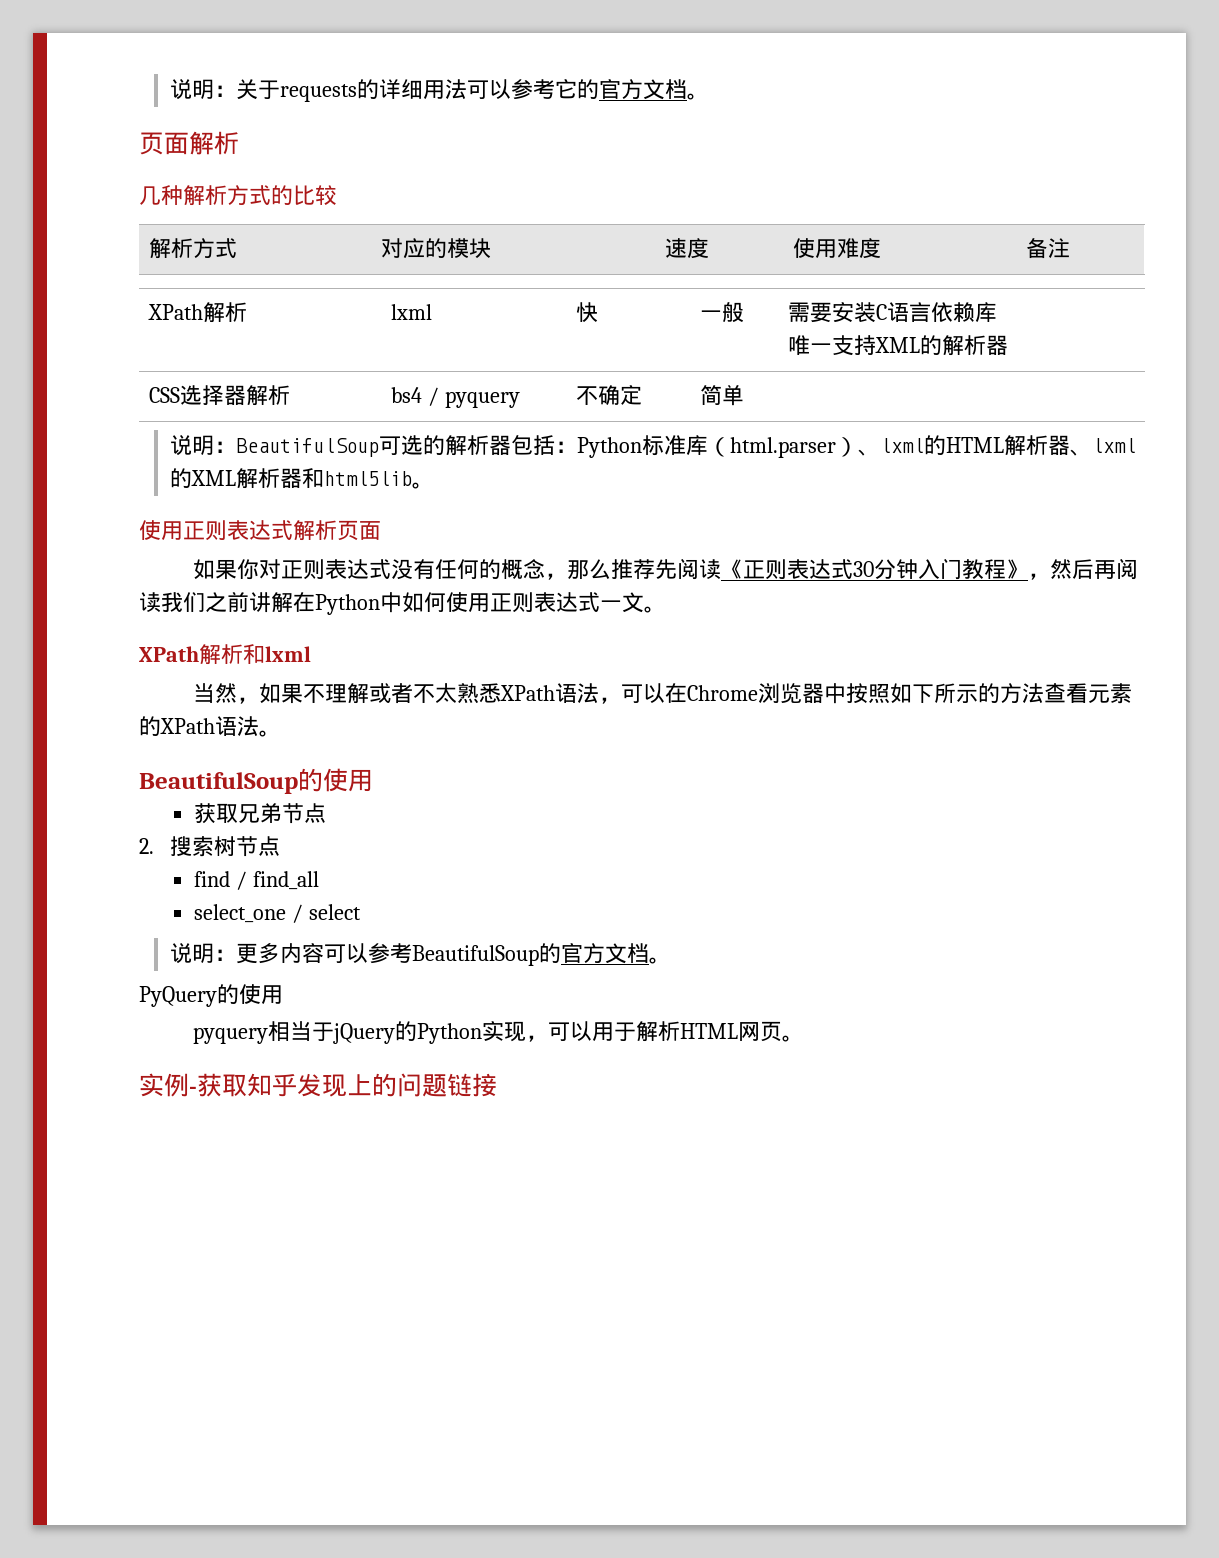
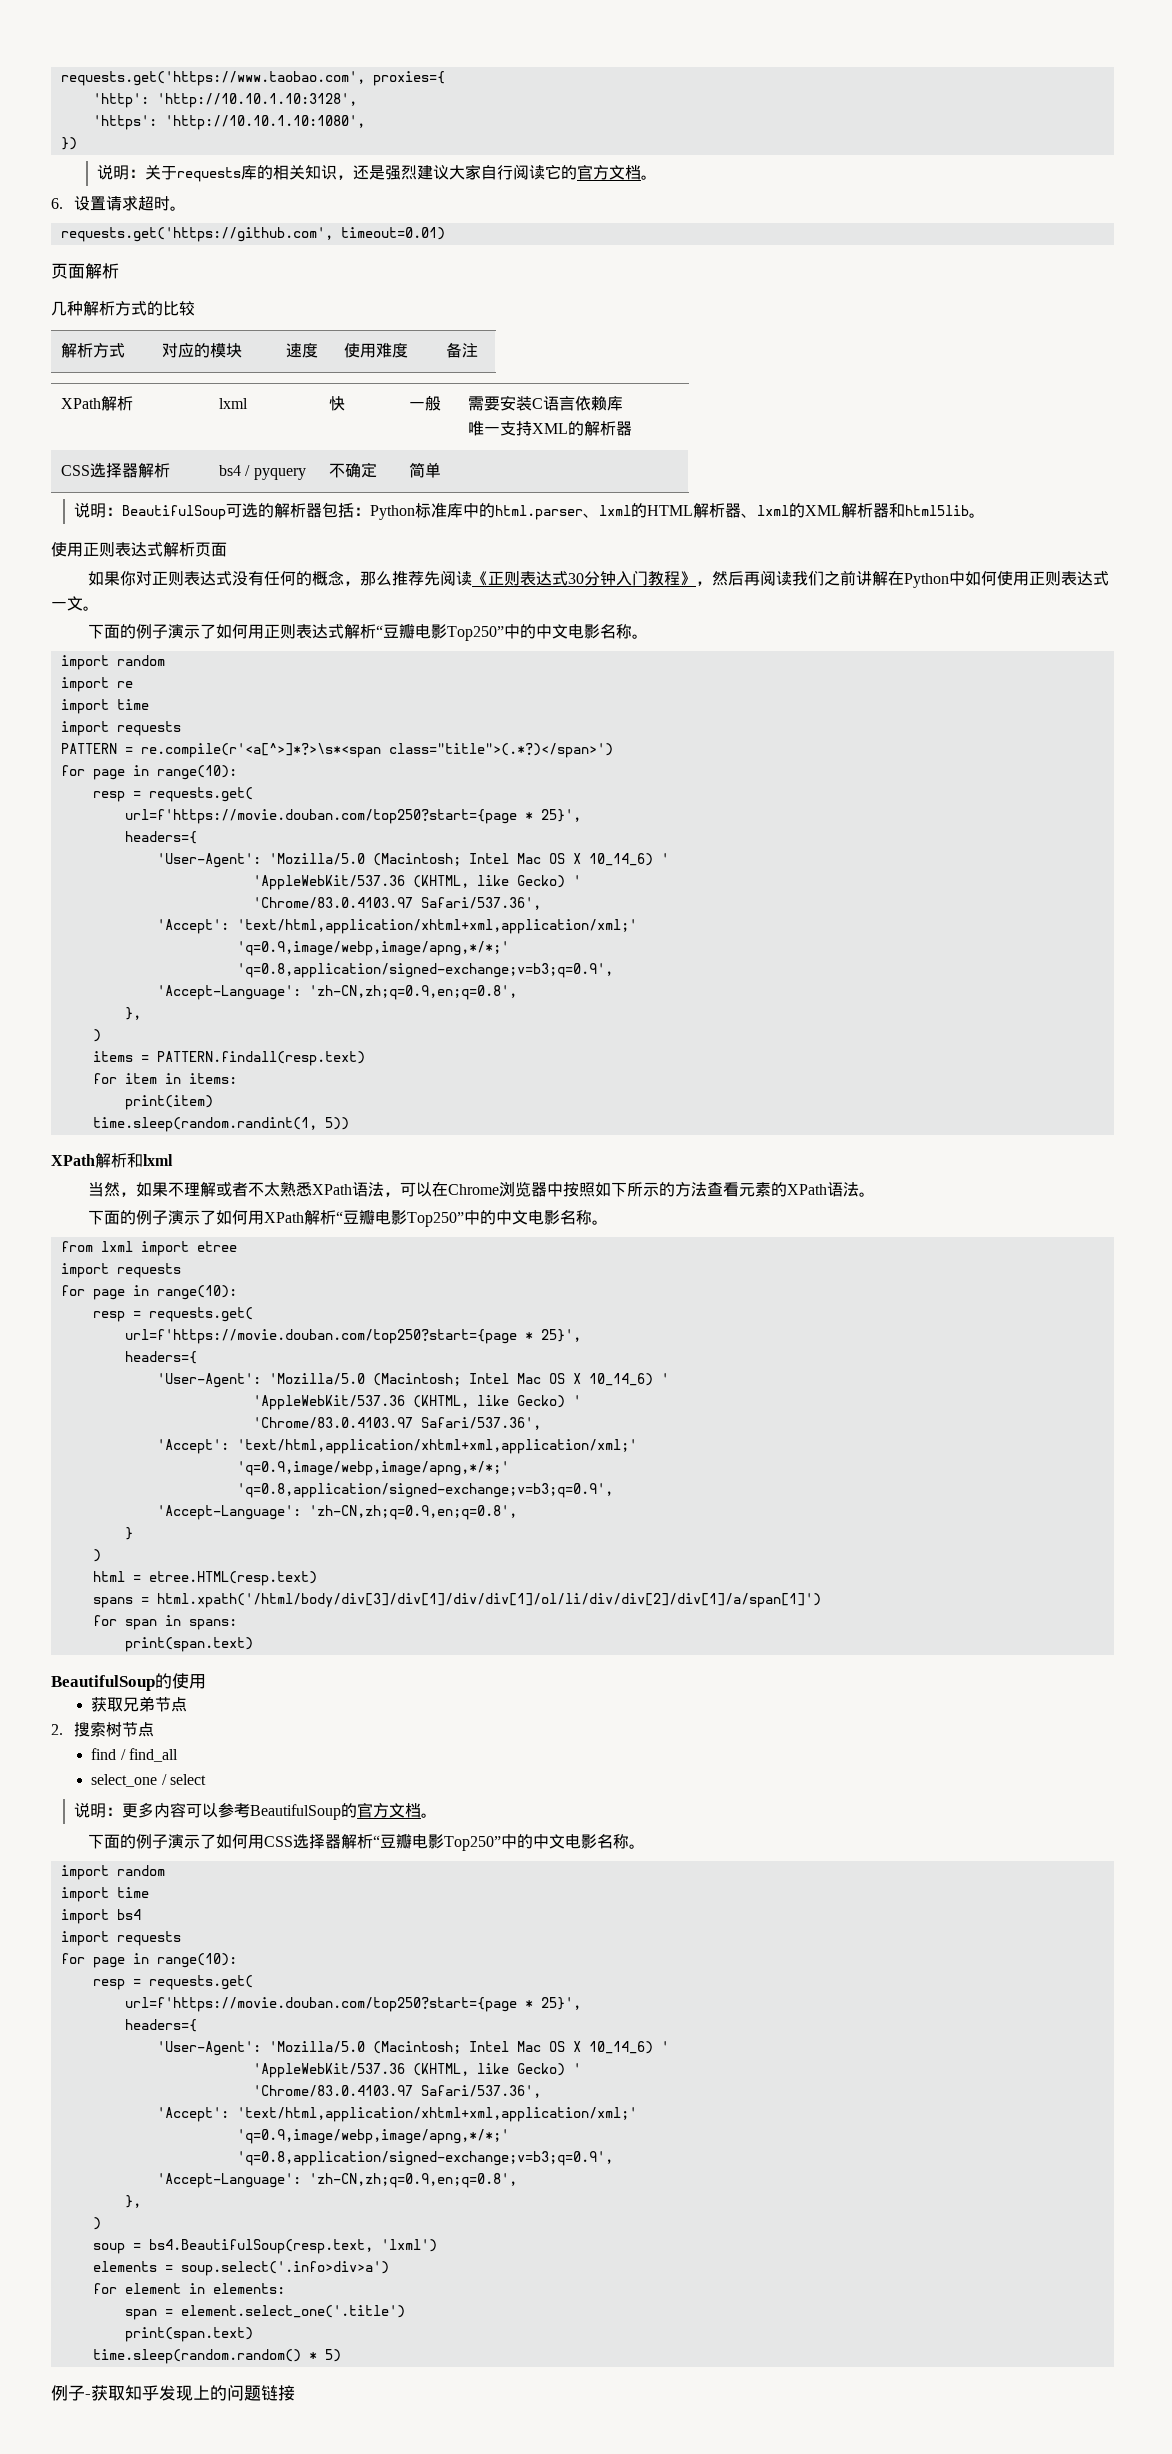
- 说明：关于requests的详细用法可以参考它的官方文档。
+ requests.get('https://www.taobao.com', proxies={
+ 'http': 'http://10.10.1.10:3128',
+ 'https': 'http://10.10.1.10:1080',
+ })
+ 说明：关于requests库的相关知识，还是强烈建议大家自行阅读它的官方文档。
+ 6.设置请求超时。
+ requests.get('https://github.com', timeout=0.01)
- 说明：BeautifulSoup可选的解析器包括：Python标准库（html.parser）、lxml的HTML解析器、lxml的XML解析器和html5lib。
+ 说明：BeautifulSoup可选的解析器包括：Python标准库中的html.parser、lxml的HTML解析器、lxml的XML解析器和html5lib。
+ 下面的例子演示了如何用正则表达式解析“豆瓣电影Top250”中的中文电影名称。
+ import random
+ import re
+ import time
+ import requests
+ PATTERN = re.compile(r'<a[^>]*?>\s*<span class="title">(.*?)</span>')
+ for page in range(10):
+ resp = requests.get(
+ url=f'https://movie.douban.com/top250?start={page * 25}',
+ headers={
+ 'User-Agent': 'Mozilla/5.0 (Macintosh; Intel Mac OS X 10_14_6) '
+ 'AppleWebKit/537.36 (KHTML, like Gecko) '
+ 'Chrome/83.0.4103.97 Safari/537.36',
+ 'Accept': 'text/html,application/xhtml+xml,application/xml;'
+ 'q=0.9,image/webp,image/apng,*/*;'
+ 'q=0.8,application/signed-exchange;v=b3;q=0.9',
+ 'Accept-Language': 'zh-CN,zh;q=0.9,en;q=0.8',
+ },
+ )
+ items = PATTERN.findall(resp.text)
+ for item in items:
+ print(item)
+ time.sleep(random.randint(1, 5))
+ 下面的例子演示了如何用XPath解析“豆瓣电影Top250”中的中文电影名称。
+ from lxml import etree
+ import requests
+ for page in range(10):
+ resp = requests.get(
+ url=f'https://movie.douban.com/top250?start={page * 25}',
+ headers={
+ 'User-Agent': 'Mozilla/5.0 (Macintosh; Intel Mac OS X 10_14_6) '
+ 'AppleWebKit/537.36 (KHTML, like Gecko) '
+ 'Chrome/83.0.4103.97 Safari/537.36',
+ 'Accept': 'text/html,application/xhtml+xml,application/xml;'
+ 'q=0.9,image/webp,image/apng,*/*;'
+ 'q=0.8,application/signed-exchange;v=b3;q=0.9',
+ 'Accept-Language': 'zh-CN,zh;q=0.9,en;q=0.8',
+ }
+ )
+ html = etree.HTML(resp.text)
+ spans = html.xpath('/html/body/div[3]/div[1]/div/div[1]/ol/li/div/div[2]/div[1]/a/span[1]')
+ for span in spans:
+ print(span.text)
- PyQuery的使用
- pyquery相当于jQuery的Python实现，可以用于解析HTML网页。
- 实例-获取知乎发现上的问题链接
+ 下面的例子演示了如何用CSS选择器解析“豆瓣电影Top250”中的中文电影名称。
+ import random
+ import time
+ import bs4
+ import requests
+ for page in range(10):
+ resp = requests.get(
+ url=f'https://movie.douban.com/top250?start={page * 25}',
+ headers={
+ 'User-Agent': 'Mozilla/5.0 (Macintosh; Intel Mac OS X 10_14_6) '
+ 'AppleWebKit/537.36 (KHTML, like Gecko) '
+ 'Chrome/83.0.4103.97 Safari/537.36',
+ 'Accept': 'text/html,application/xhtml+xml,application/xml;'
+ 'q=0.9,image/webp,image/apng,*/*;'
+ 'q=0.8,application/signed-exchange;v=b3;q=0.9',
+ 'Accept-Language': 'zh-CN,zh;q=0.9,en;q=0.8',
+ },
+ )
+ soup = bs4.BeautifulSoup(resp.text, 'lxml')
+ elements = soup.select('.info>div>a')
+ for element in elements:
+ span = element.select_one('.title')
+ print(span.text)
+ time.sleep(random.random() * 5)
+ 例子-获取知乎发现上的问题链接

